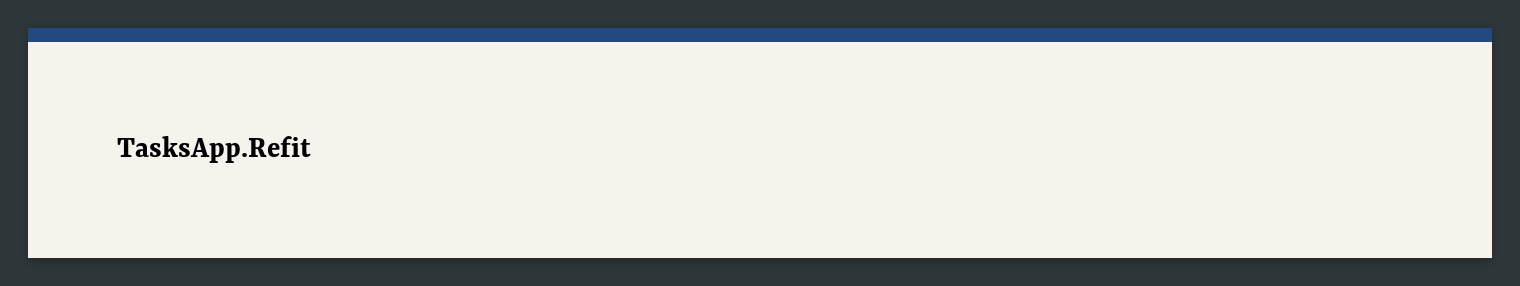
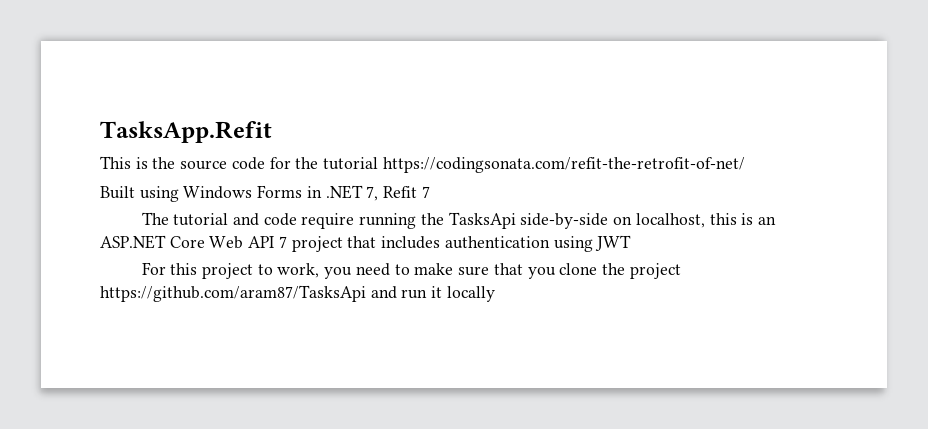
+ This is the source code for the tutorial https://codingsonata.com/refit-the-retrofit-of-net/
+ Built using Windows Forms in .NET 7, Refit 7
+ The tutorial and code require running the TasksApi side-by-side on localhost, this is an ASP.NET Core Web API 7 project that includes authentication using JWT
+ For this project to work, you need to make sure that you clone the project https://github.com/aram87/TasksApi and run it locally

